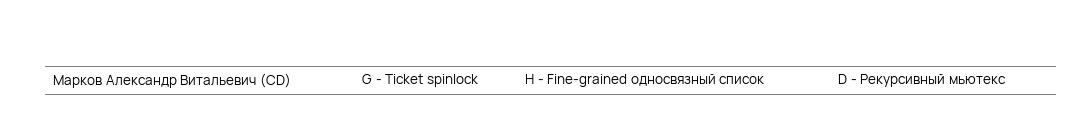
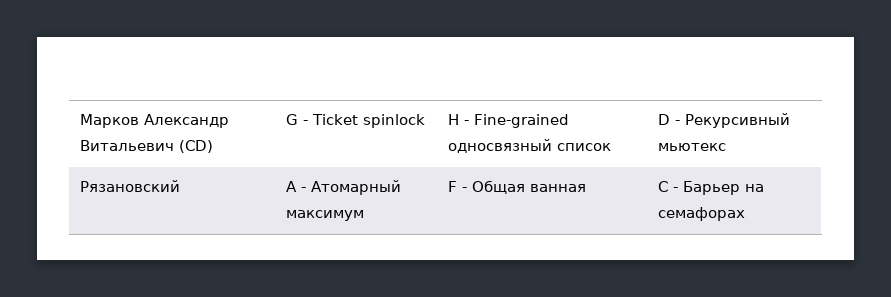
+ Рязановский | A - Атомарный максимум | F - Общая ванная | C - Барьер на семафорах

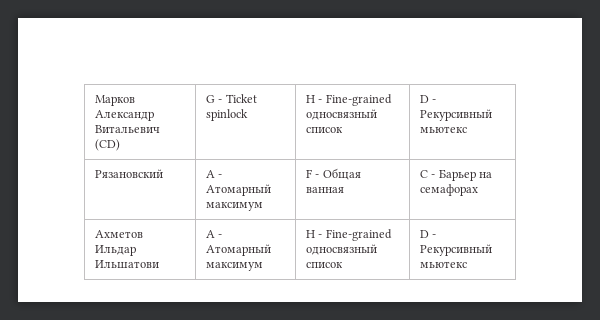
+ Ахметов Ильдар Ильшатови | A - Атомарный максимум | H - Fine-grained односвязный список | D - Рекурсивный мьютекс

